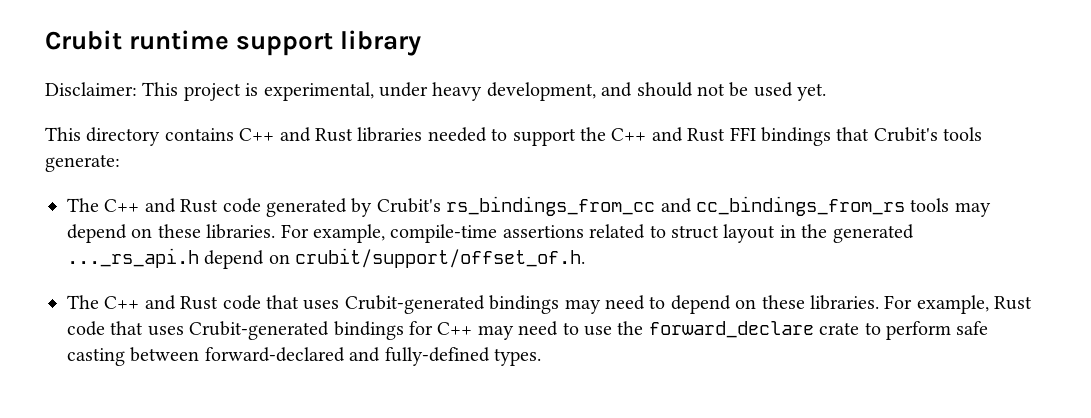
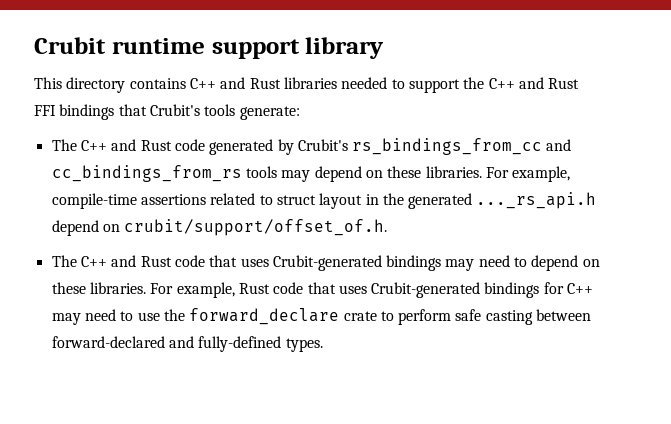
- Disclaimer: This project is experimental, under heavy development, and should not be used yet.

